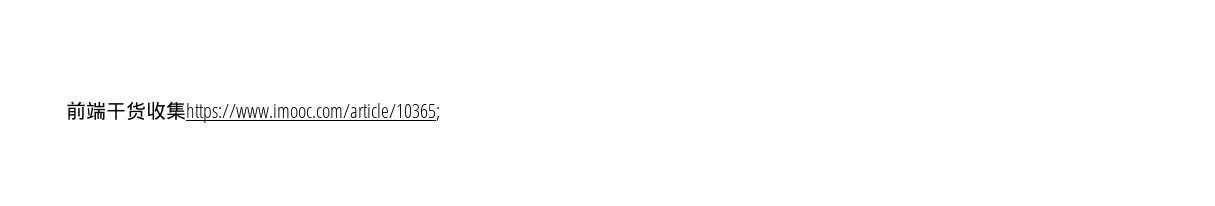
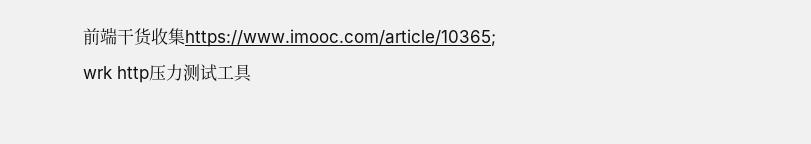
+ wrk http压力测试工具

